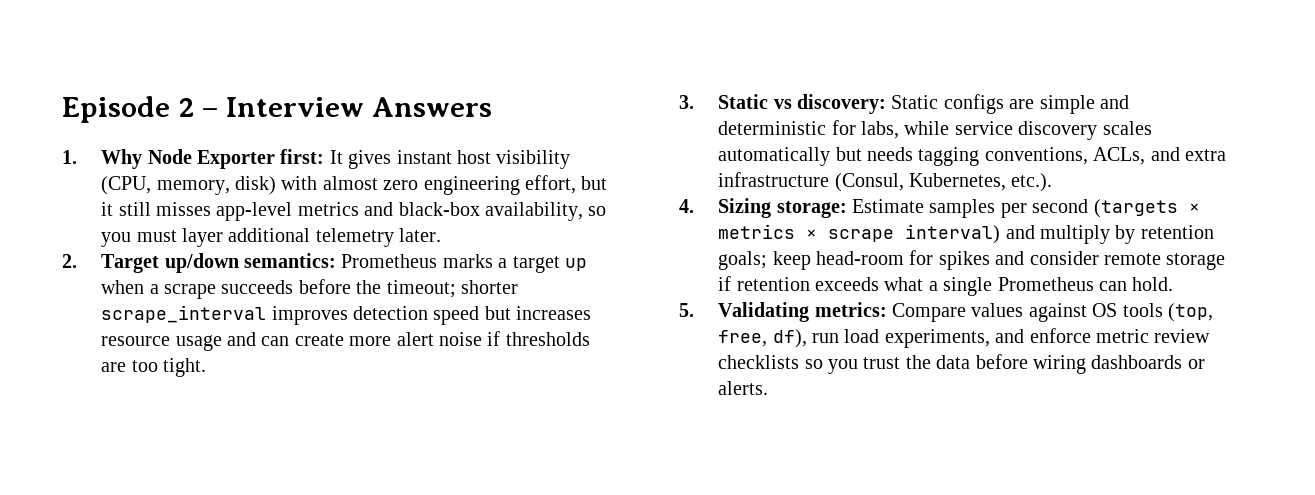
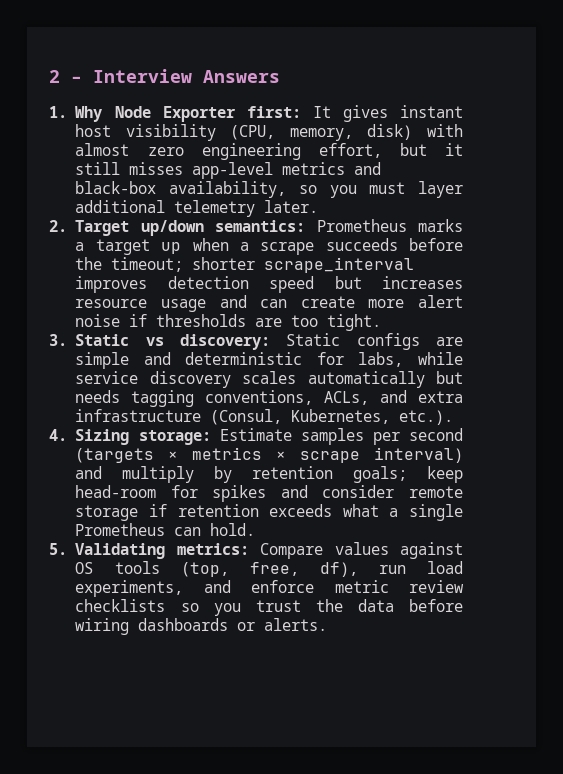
- Episode 2 – Interview Answers
+ 2 – Interview Answers

